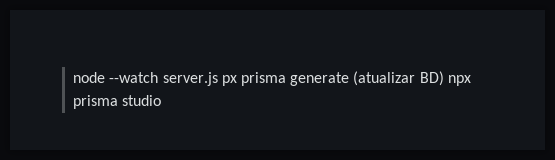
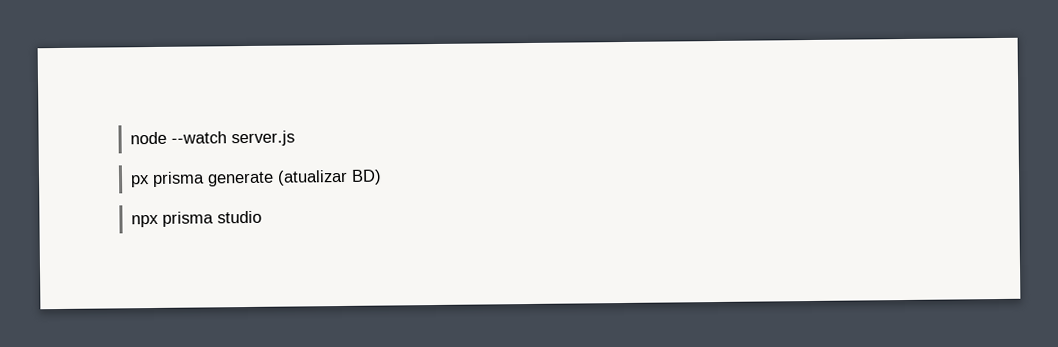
- node --watch server.js px prisma generate (atualizar BD) npx prisma studio
+ node --watch server.js
+ px prisma generate (atualizar BD)
+ npx prisma studio

